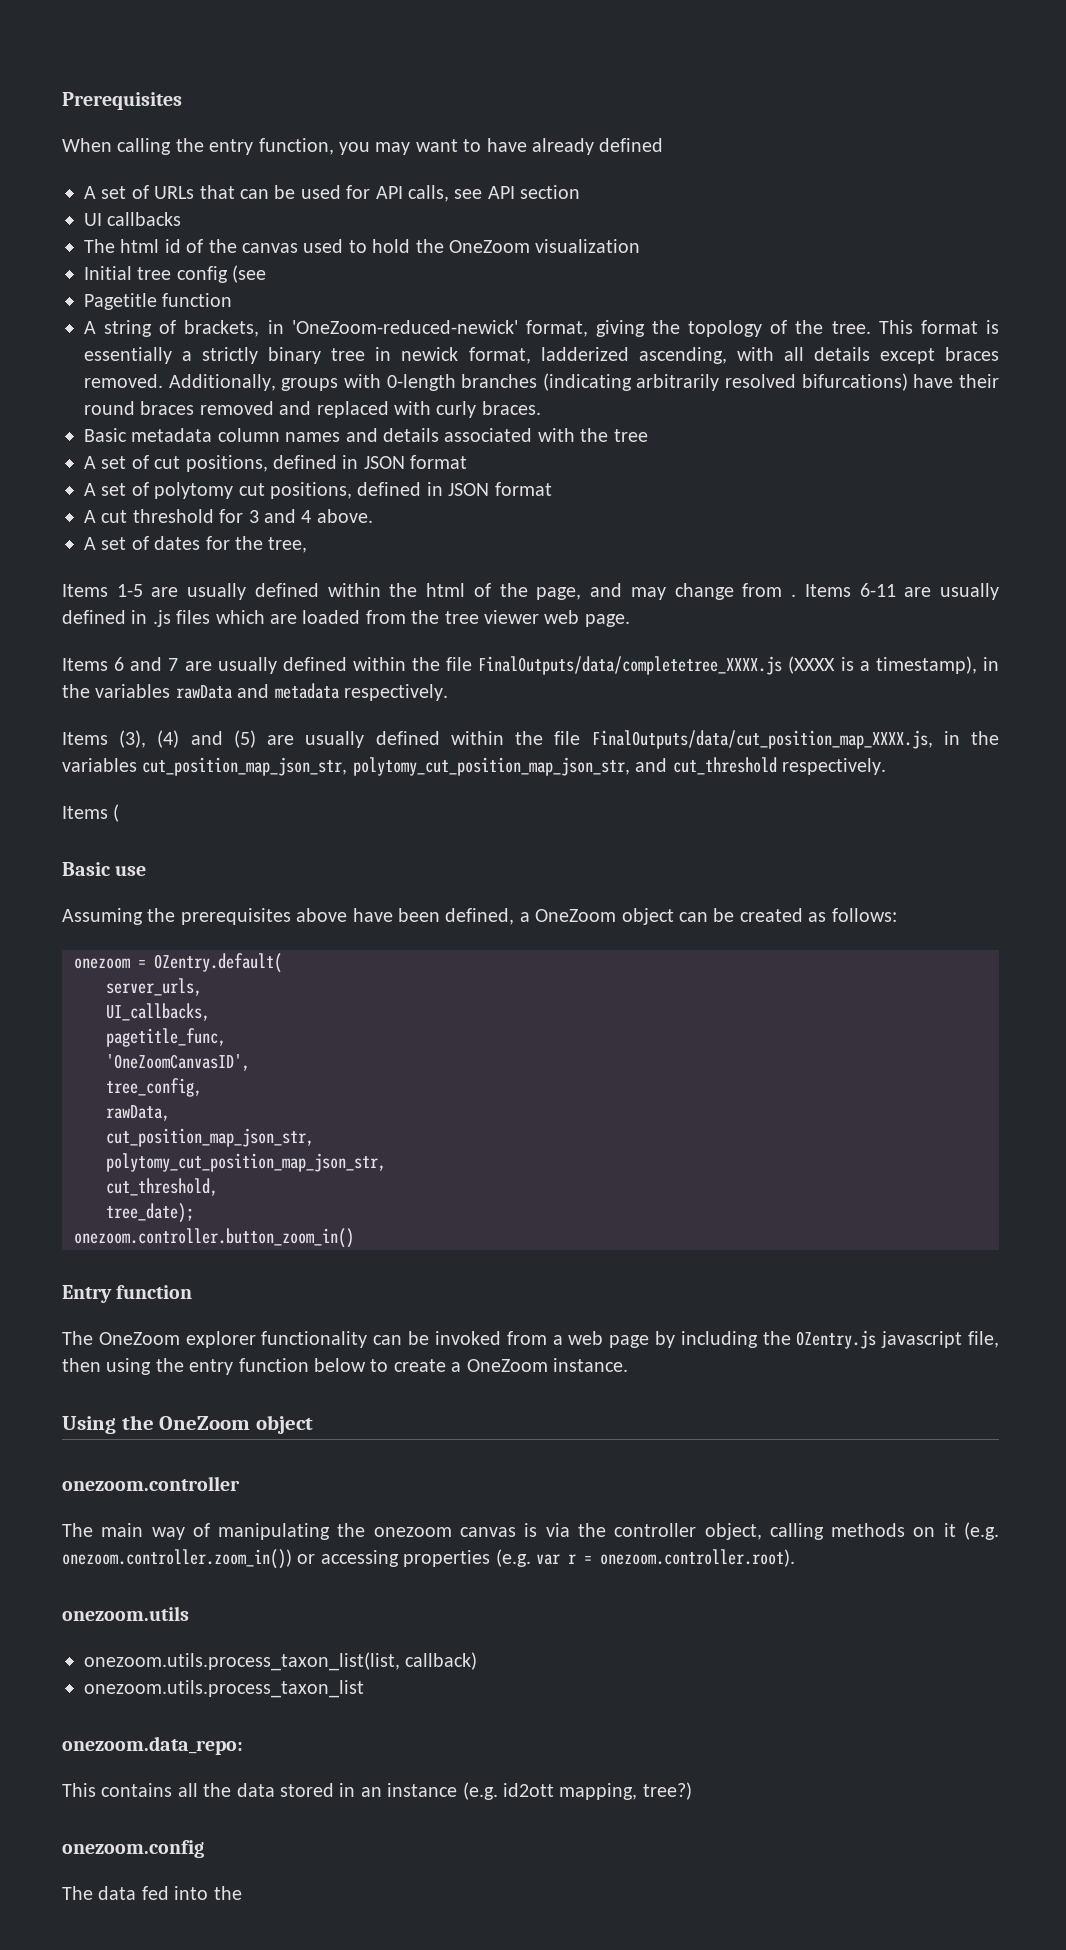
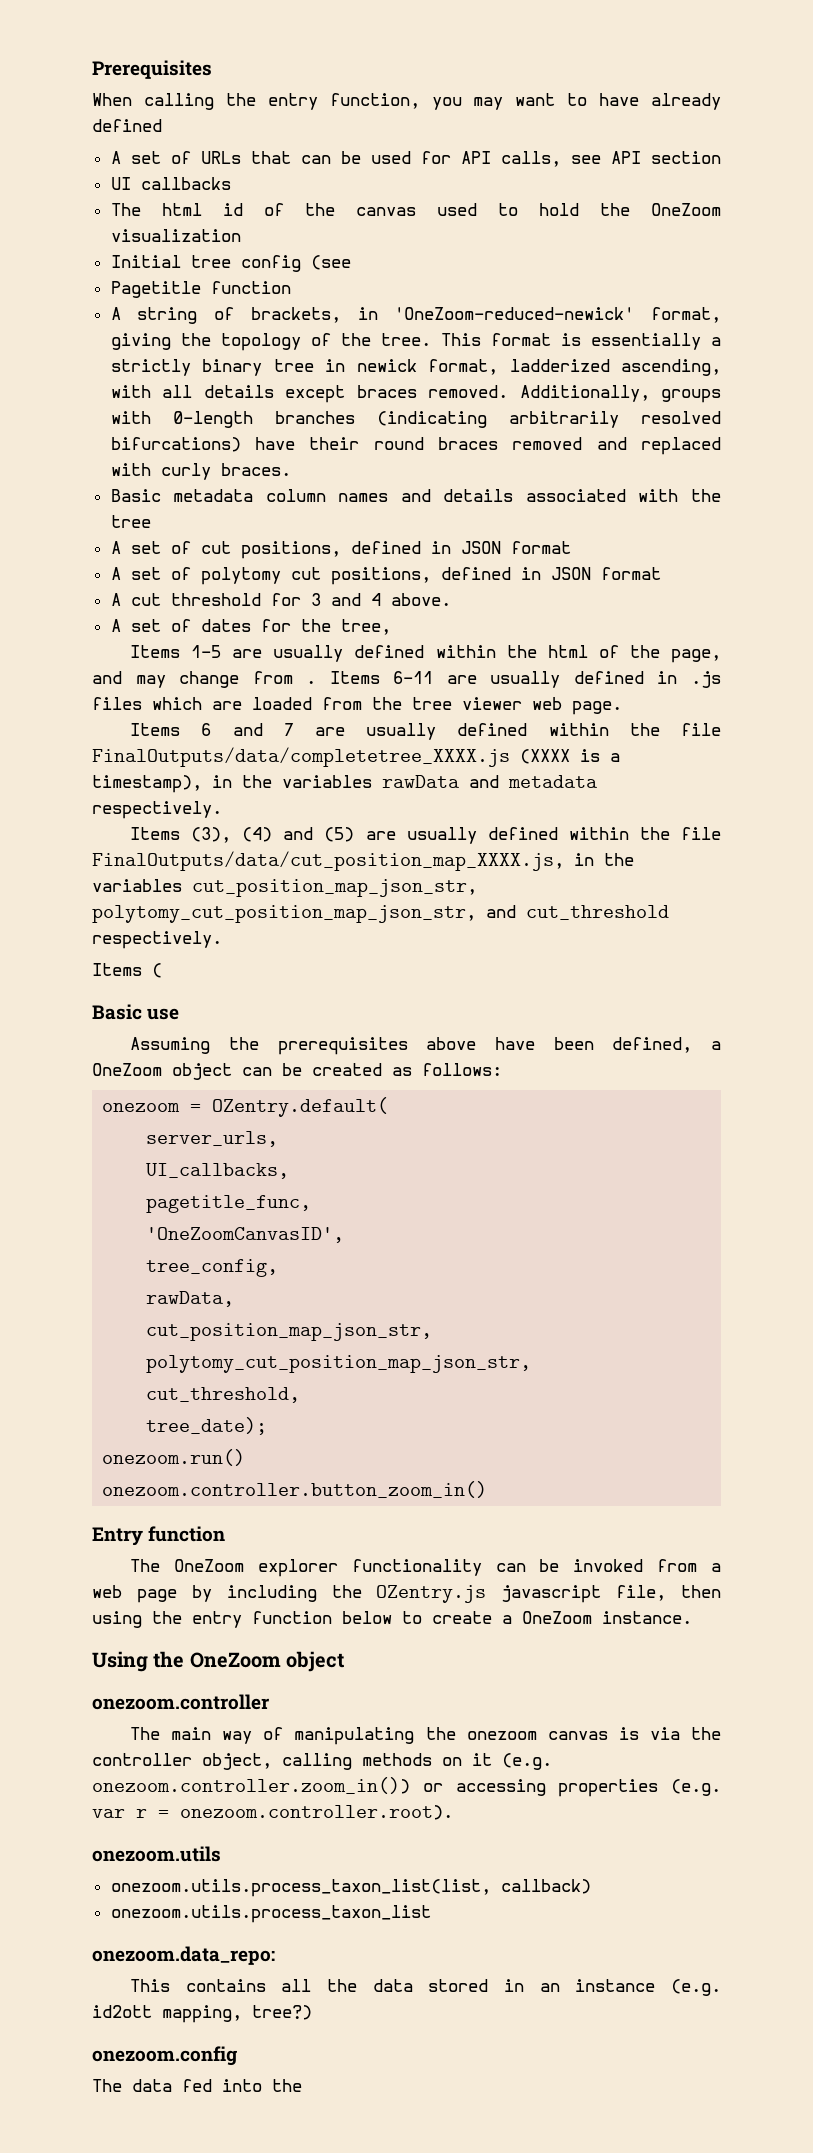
+ onezoom.run()

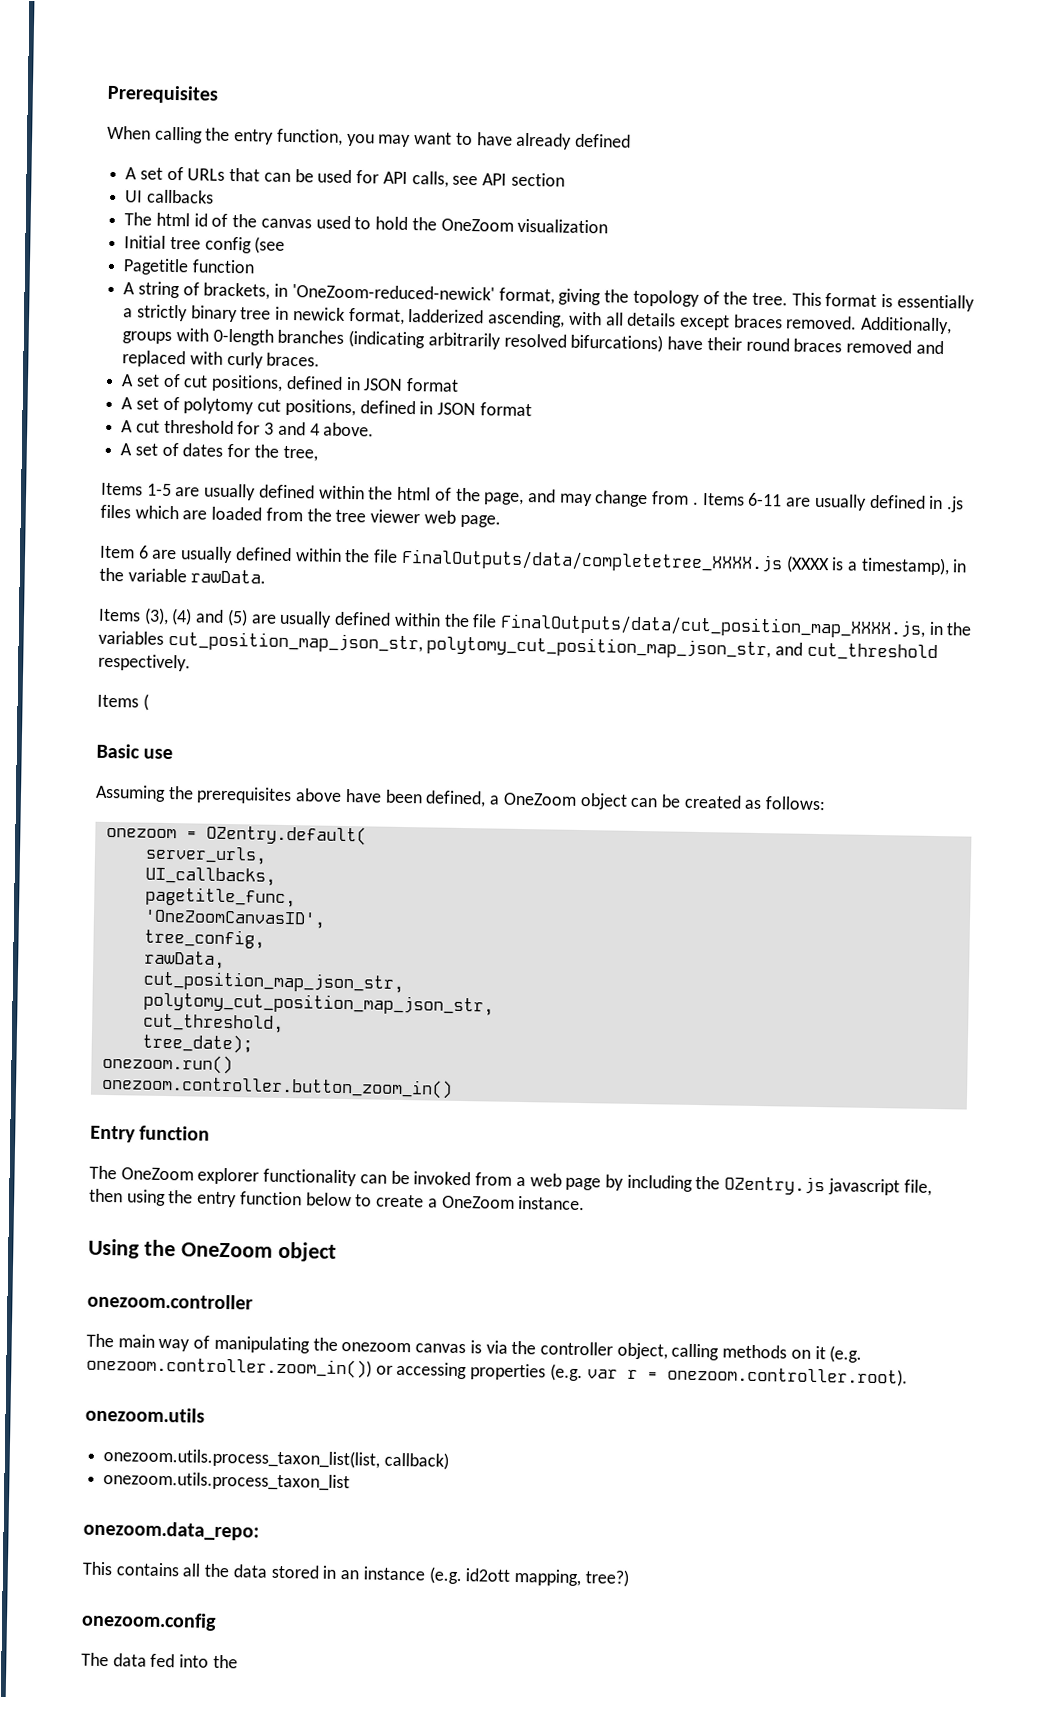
- Basic metadata column names and details associated with the tree
- Items 6 and 7 are usually defined within the file FinalOutputs/data/completetree_XXXX.js (XXXX is a timestamp), in the variables rawData and metadata respectively.
+ Item 6 are usually defined within the file FinalOutputs/data/completetree_XXXX.js (XXXX is a timestamp), in the variable rawData.

